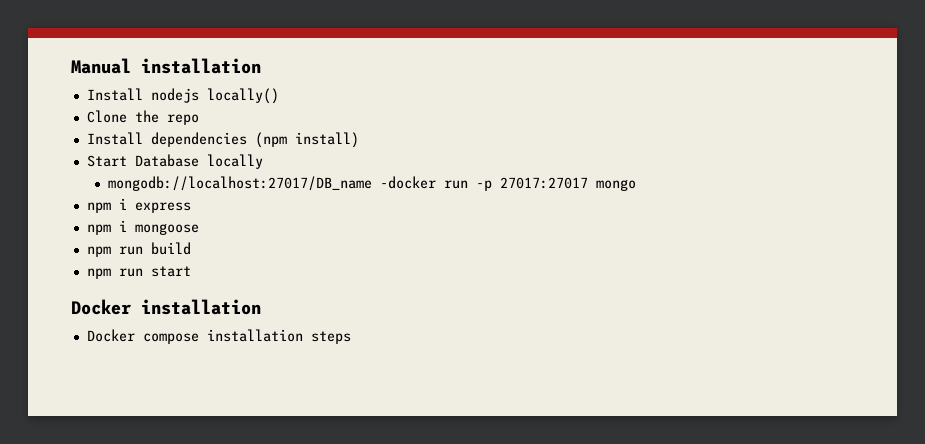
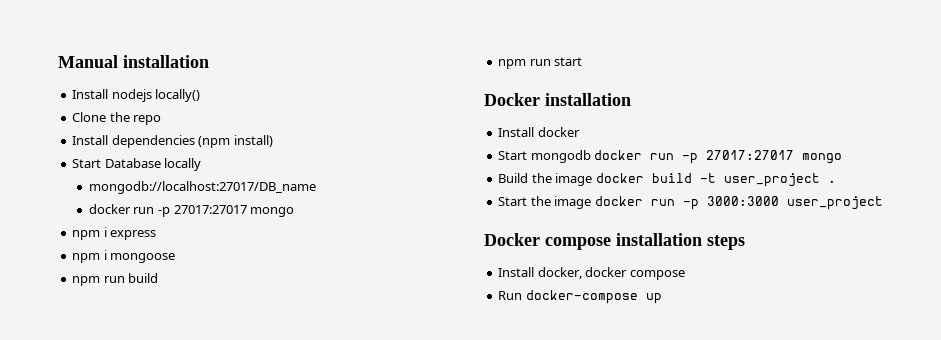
- mongodb://localhost:27017/DB_name -docker run -p 27017:27017 mongo
+ mongodb://localhost:27017/DB_name
+ docker run -p 27017:27017 mongo
+ Install docker
+ Start mongodb docker run -p 27017:27017 mongo
+ Build the image docker build -t user_project .
+ Start the image docker run -p 3000:3000 user_project
  Docker compose installation steps
+ Install docker, docker compose
+ Run docker-compose up

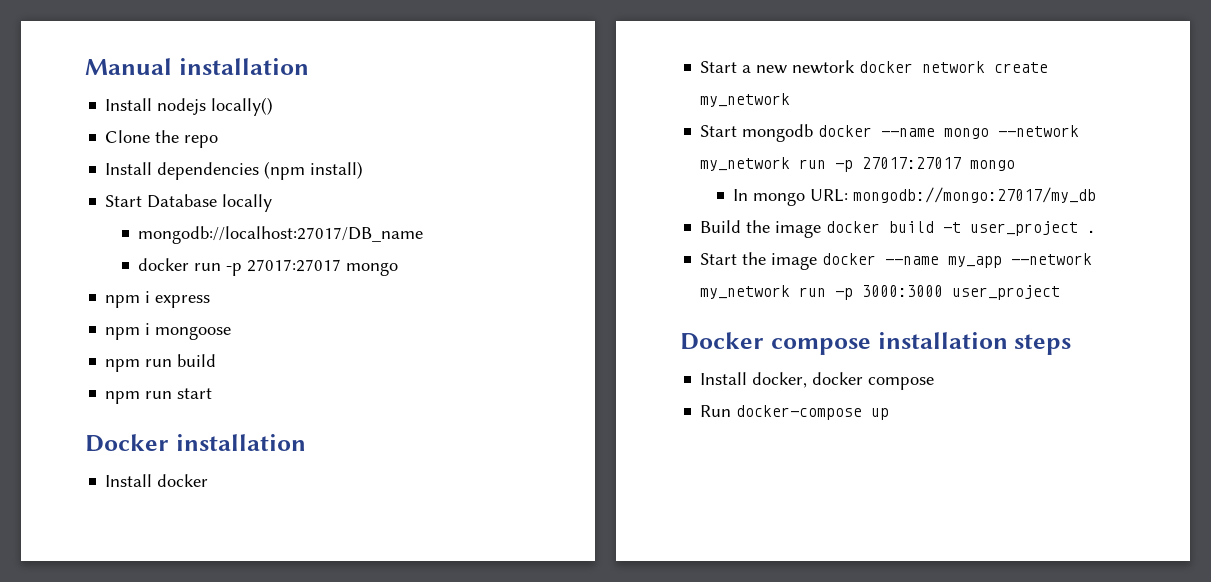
+ Start a new newtork docker network create my_network
- Start mongodb docker run -p 27017:27017 mongo
+ Start mongodb docker --name mongo --network my_network run -p 27017:27017 mongo
+ In mongo URL: mongodb://mongo:27017/my_db
- Start the image docker run -p 3000:3000 user_project
+ Start the image docker --name my_app --network my_network run -p 3000:3000 user_project

